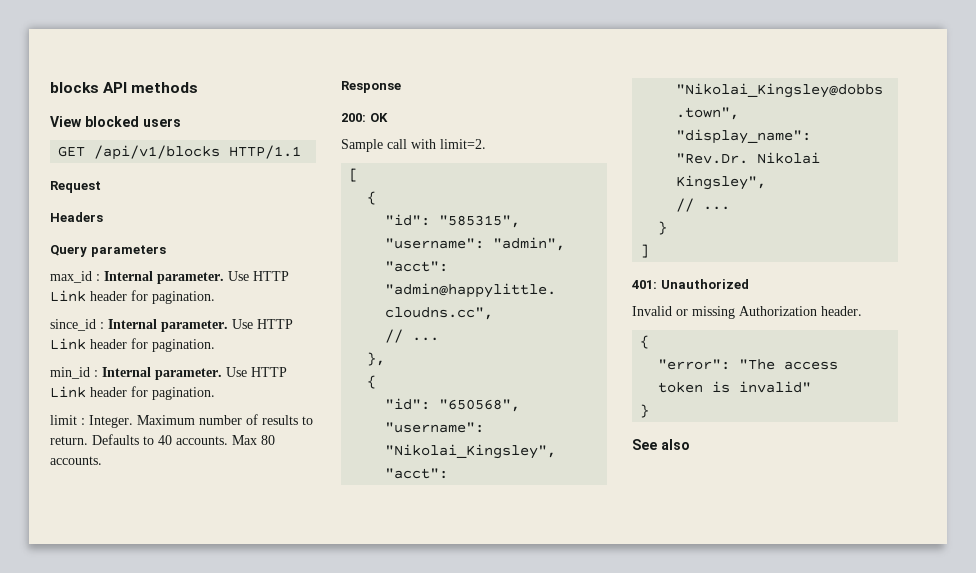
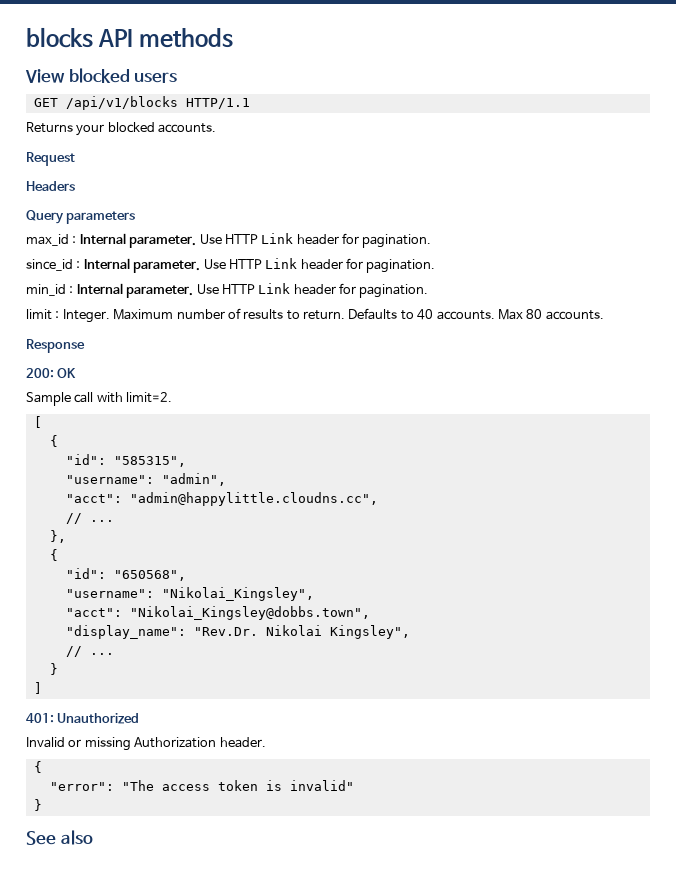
+ Returns your blocked accounts.

